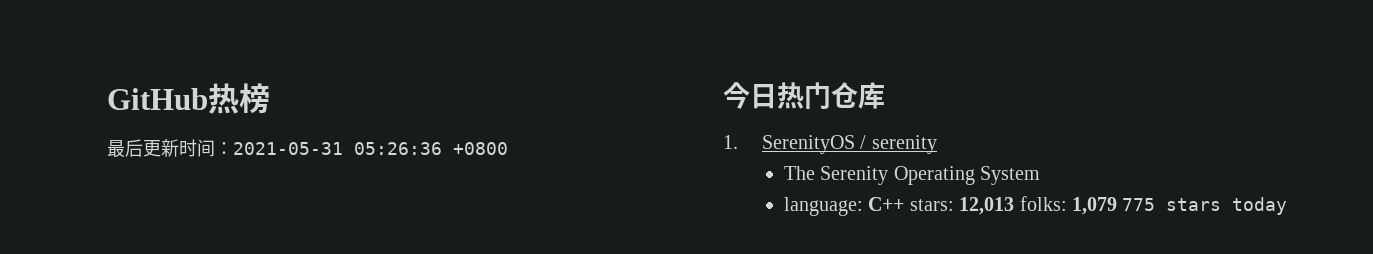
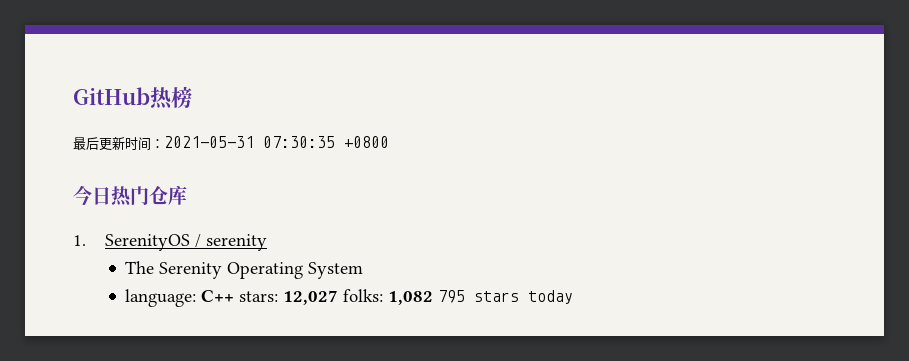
- 最后更新时间：2021-05-31 05:26:36 +0800
+ 最后更新时间：2021-05-31 07:30:35 +0800
- language: C++ stars: 12,013 folks: 1,079 775 stars today
+ language: C++ stars: 12,027 folks: 1,082 795 stars today

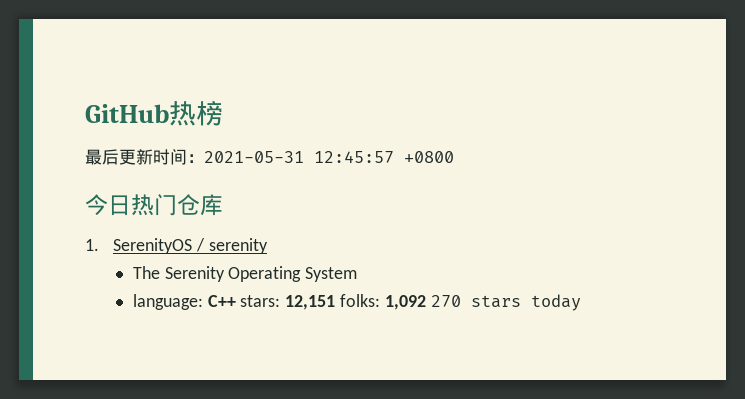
- 最后更新时间：2021-05-31 07:30:35 +0800
+ 最后更新时间：2021-05-31 12:45:57 +0800
- language: C++ stars: 12,027 folks: 1,082 795 stars today
+ language: C++ stars: 12,151 folks: 1,092 270 stars today

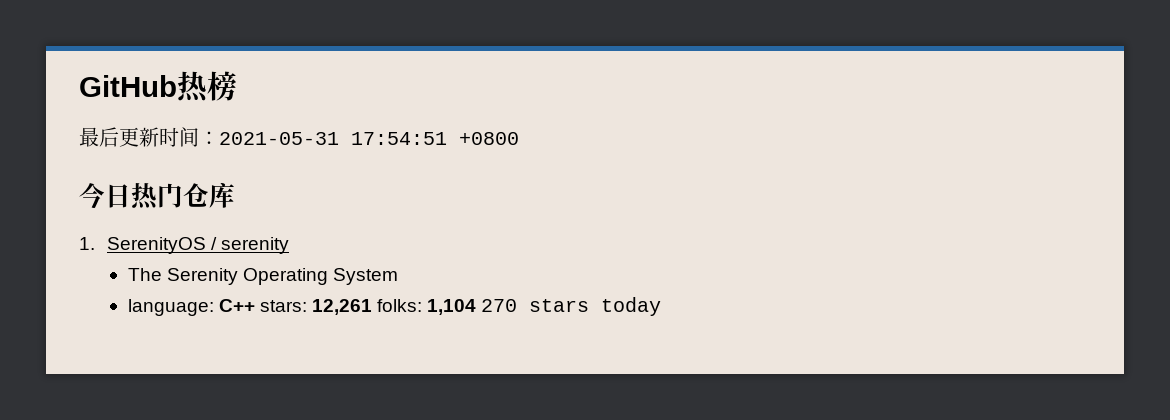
- 最后更新时间：2021-05-31 12:45:57 +0800
+ 最后更新时间：2021-05-31 17:54:51 +0800
- language: C++ stars: 12,151 folks: 1,092 270 stars today
+ language: C++ stars: 12,261 folks: 1,104 270 stars today

